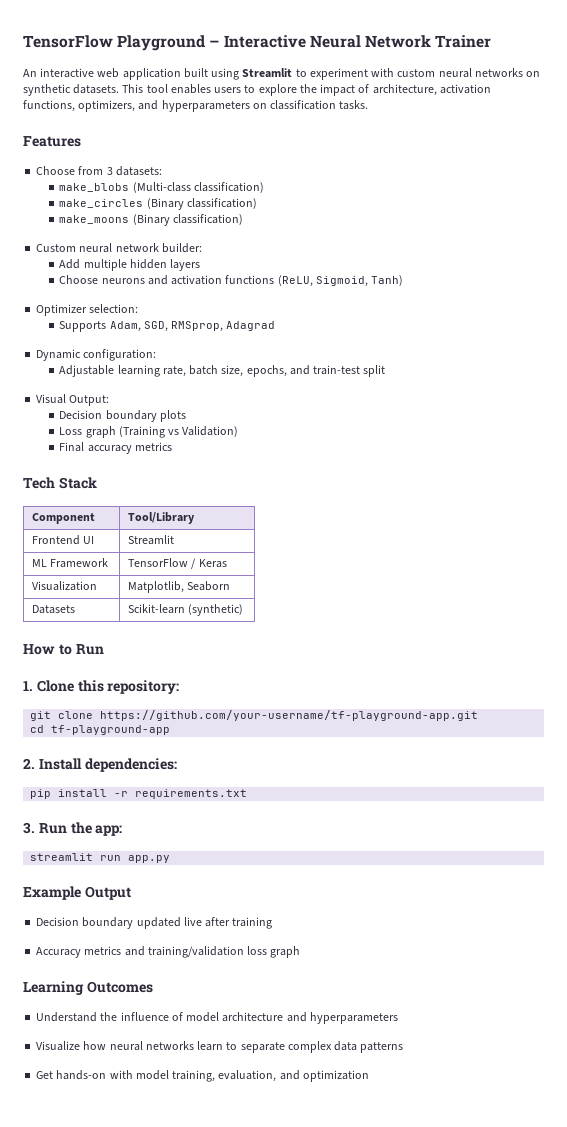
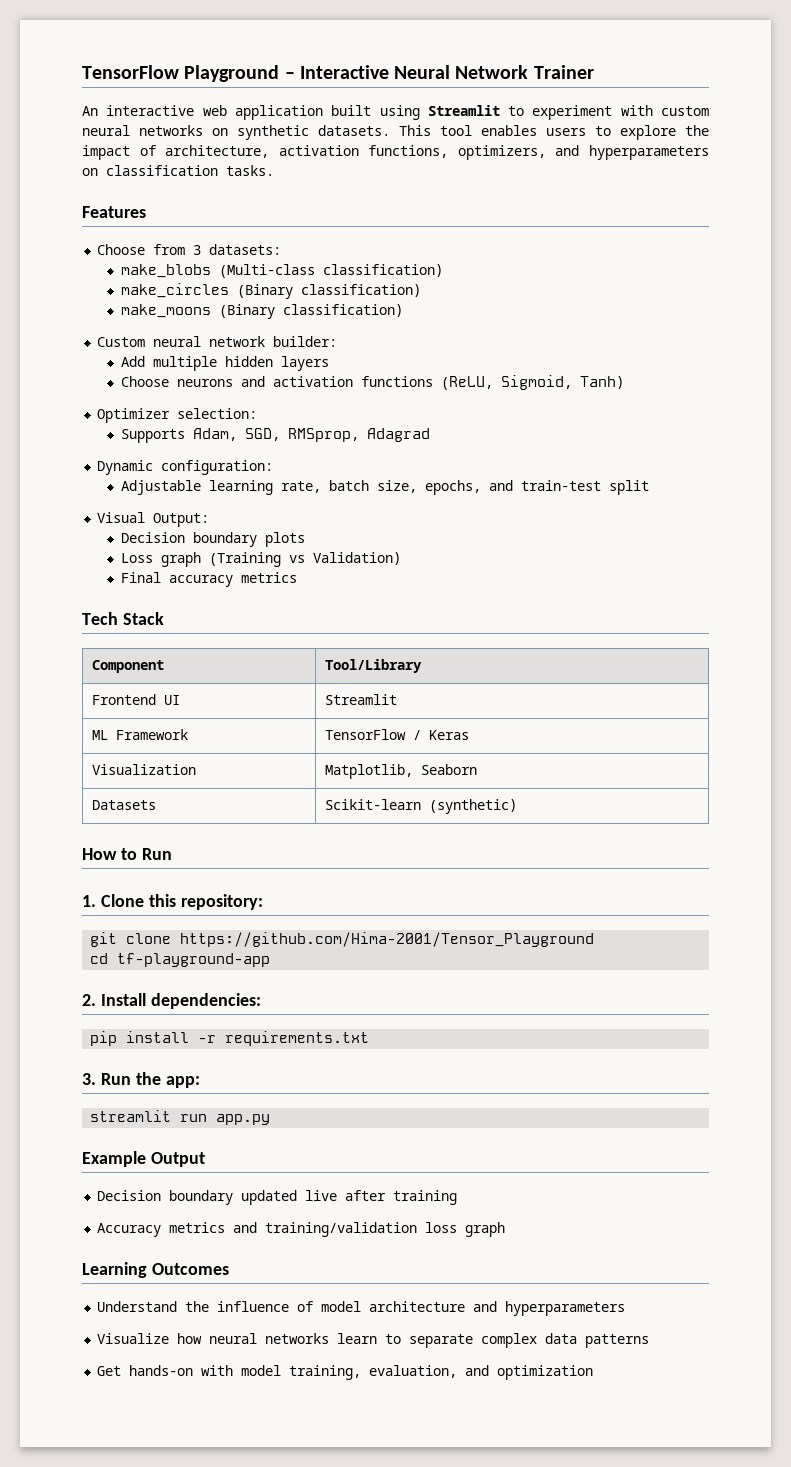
- git clone https://github.com/your-username/tf-playground-app.git
+ git clone https://github.com/Hima-2001/Tensor_Playground

